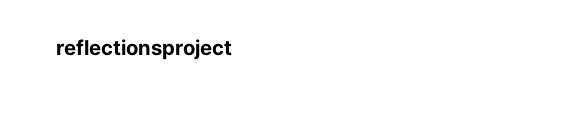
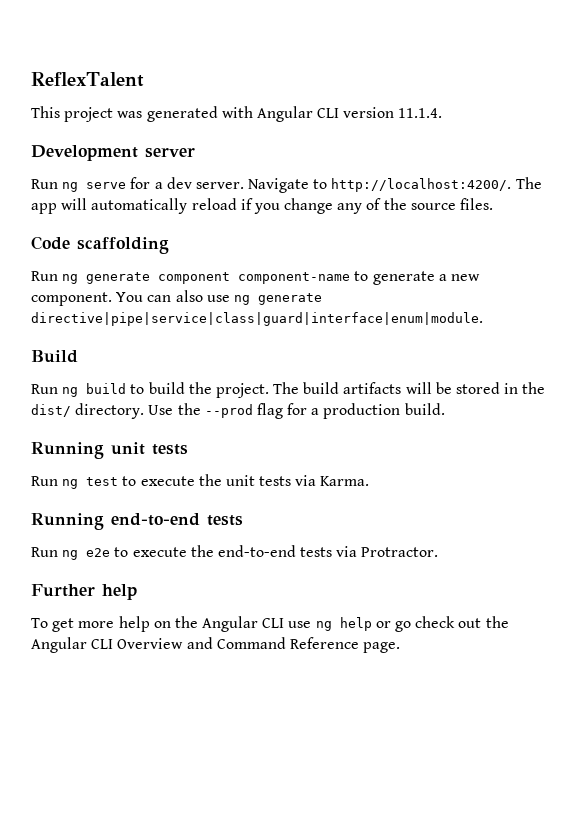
- reflectionsproject
+ ReflexTalent
+ This project was generated with Angular CLI version 11.1.4.
+ Development server
+ Run ng serve for a dev server. Navigate to http://localhost:4200/. The app will automatically reload if you change any of the source files.
+ Code scaffolding
+ Run ng generate component component-name to generate a new component. You can also use ng generate directive|pipe|service|class|guard|interface|enum|module.
+ Build
+ Run ng build to build the project. The build artifacts will be stored in the dist/ directory. Use the --prod flag for a production build.
+ Running unit tests
+ Run ng test to execute the unit tests via Karma.
+ Running end-to-end tests
+ Run ng e2e to execute the end-to-end tests via Protractor.
+ Further help
+ To get more help on the Angular CLI use ng help or go check out the Angular CLI Overview and Command Reference page.

